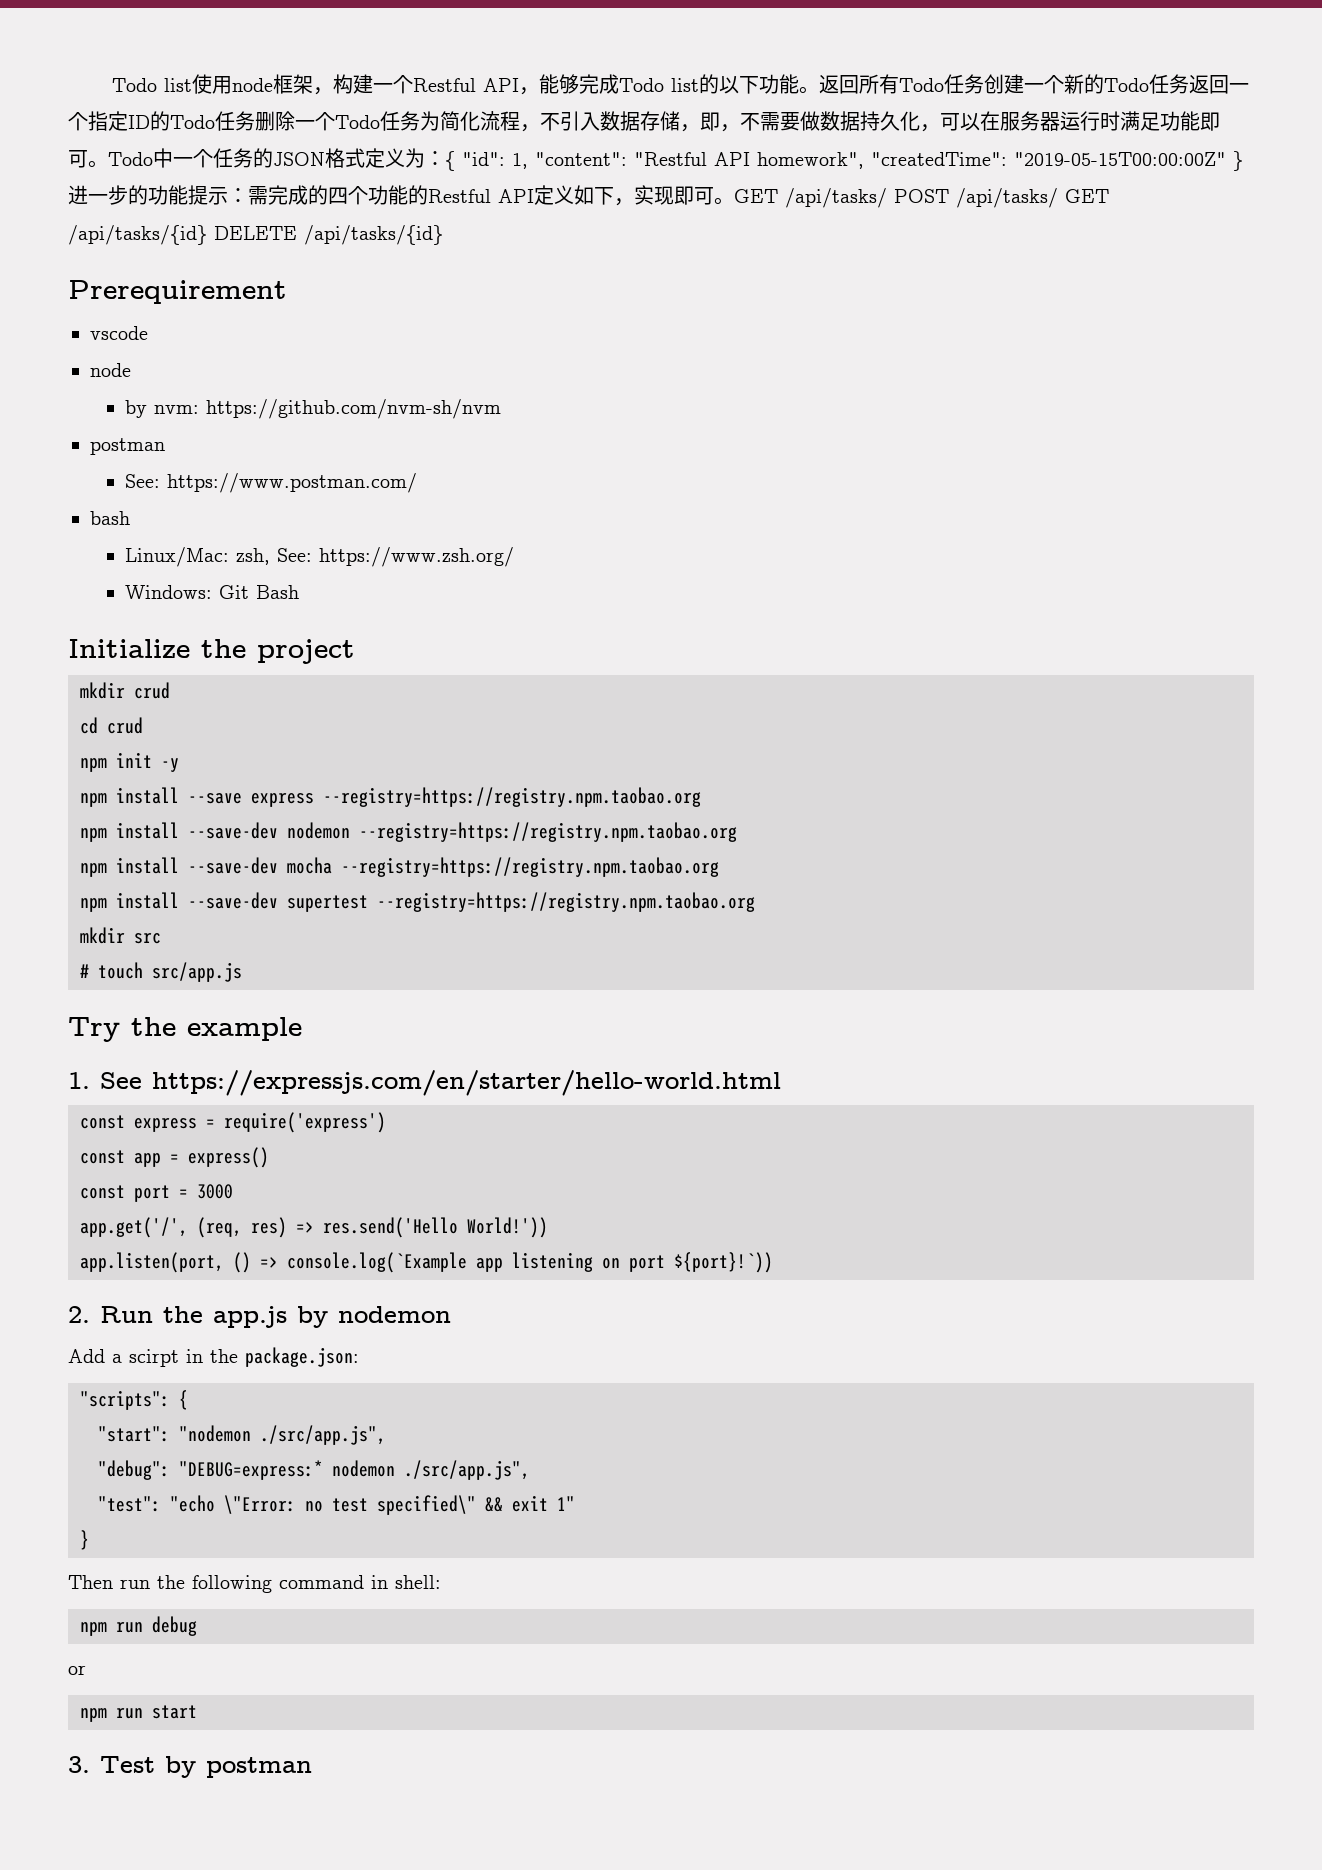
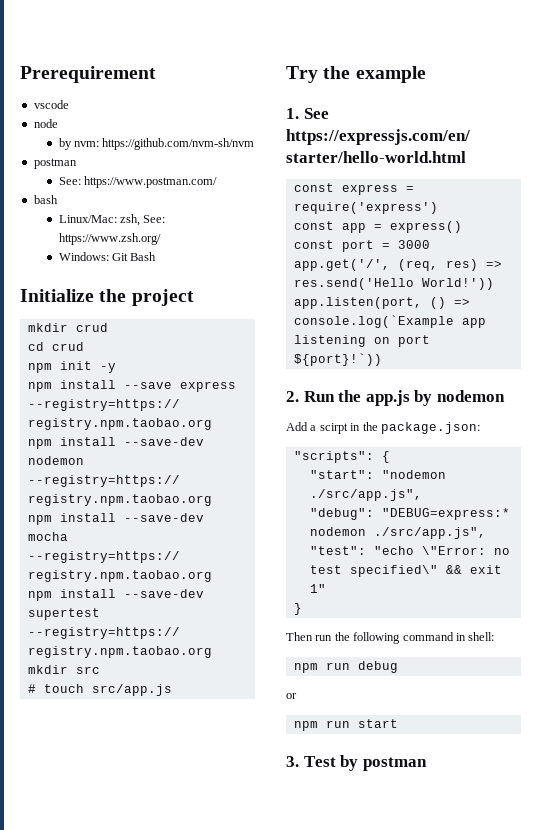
- Todo list使用node框架，构建一个Restful API，能够完成Todo list的以下功能。返回所有Todo任务创建一个新的Todo任务返回一个指定ID的Todo任务删除一个Todo任务为简化流程，不引入数据存储，即，不需要做数据持久化，可以在服务器运行时满足功能即可。Todo中一个任务的JSON格式定义为：{ "id": 1, "content": "Restful API homework", "createdTime": "2019-05-15T00:00:00Z" }进一步的功能提示：需完成的四个功能的Restful API定义如下，实现即可。GET /api/tasks/ POST /api/tasks/ GET /api/tasks/{id} DELETE /api/tasks/{id}

